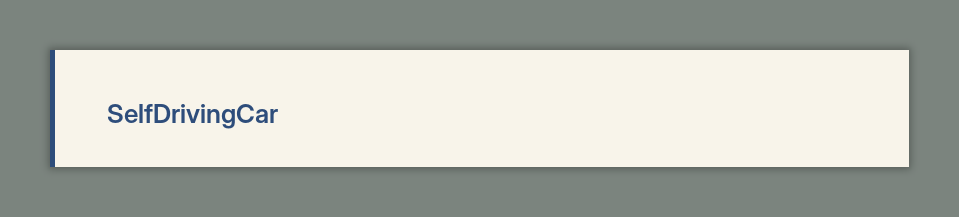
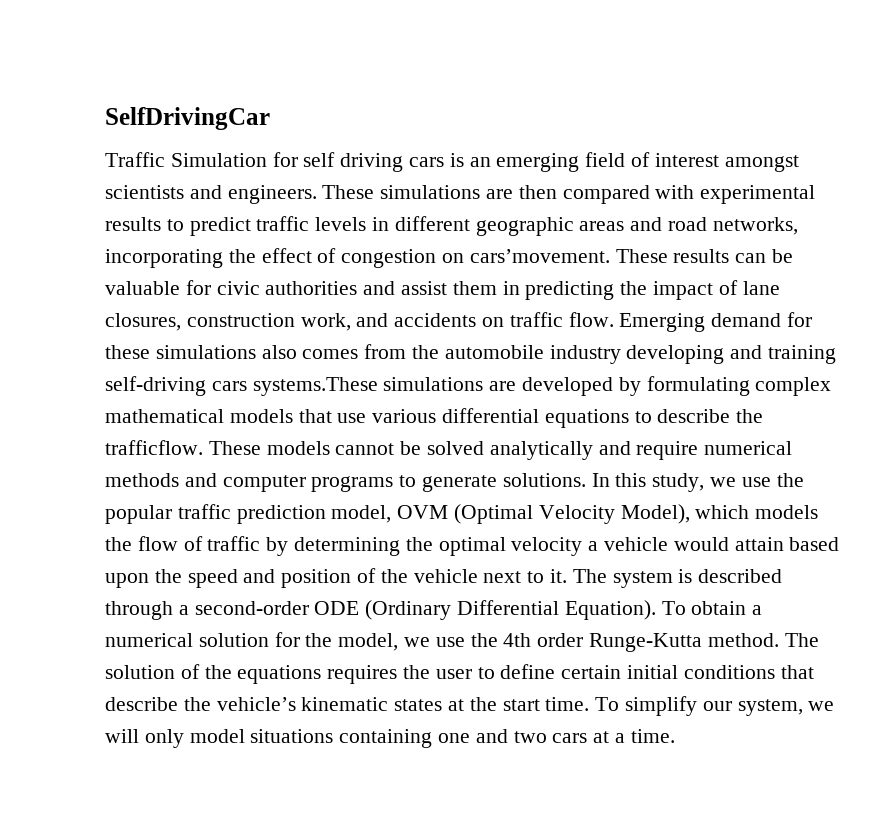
+ Traffic Simulation for self driving cars is an emerging field of interest amongst scientists and engineers. These simulations are then compared with experimental results to predict traffic levels in different geographic areas and road networks, incorporating the effect of congestion on cars’movement. These results can be valuable for civic authorities and assist them in predicting the impact of lane closures, construction work, and accidents on traffic flow. Emerging demand for these simulations also comes from the automobile industry developing and training self-driving cars systems.These simulations are developed by formulating complex mathematical models that use various differential equations to describe the trafficflow. These models cannot be solved analytically and require numerical methods and computer programs to generate solutions. In this study, we use the popular traffic prediction model, OVM (Optimal Velocity Model), which models the flow of traffic by determining the optimal velocity a vehicle would attain based upon the speed and position of the vehicle next to it. The system is described through a second-order ODE (Ordinary Differential Equation). To obtain a numerical solution for the model, we use the 4th order Runge-Kutta method. The solution of the equations requires the user to define certain initial conditions that describe the vehicle’s kinematic states at the start time. To simplify our system, we will only model situations containing one and two cars at a time.

